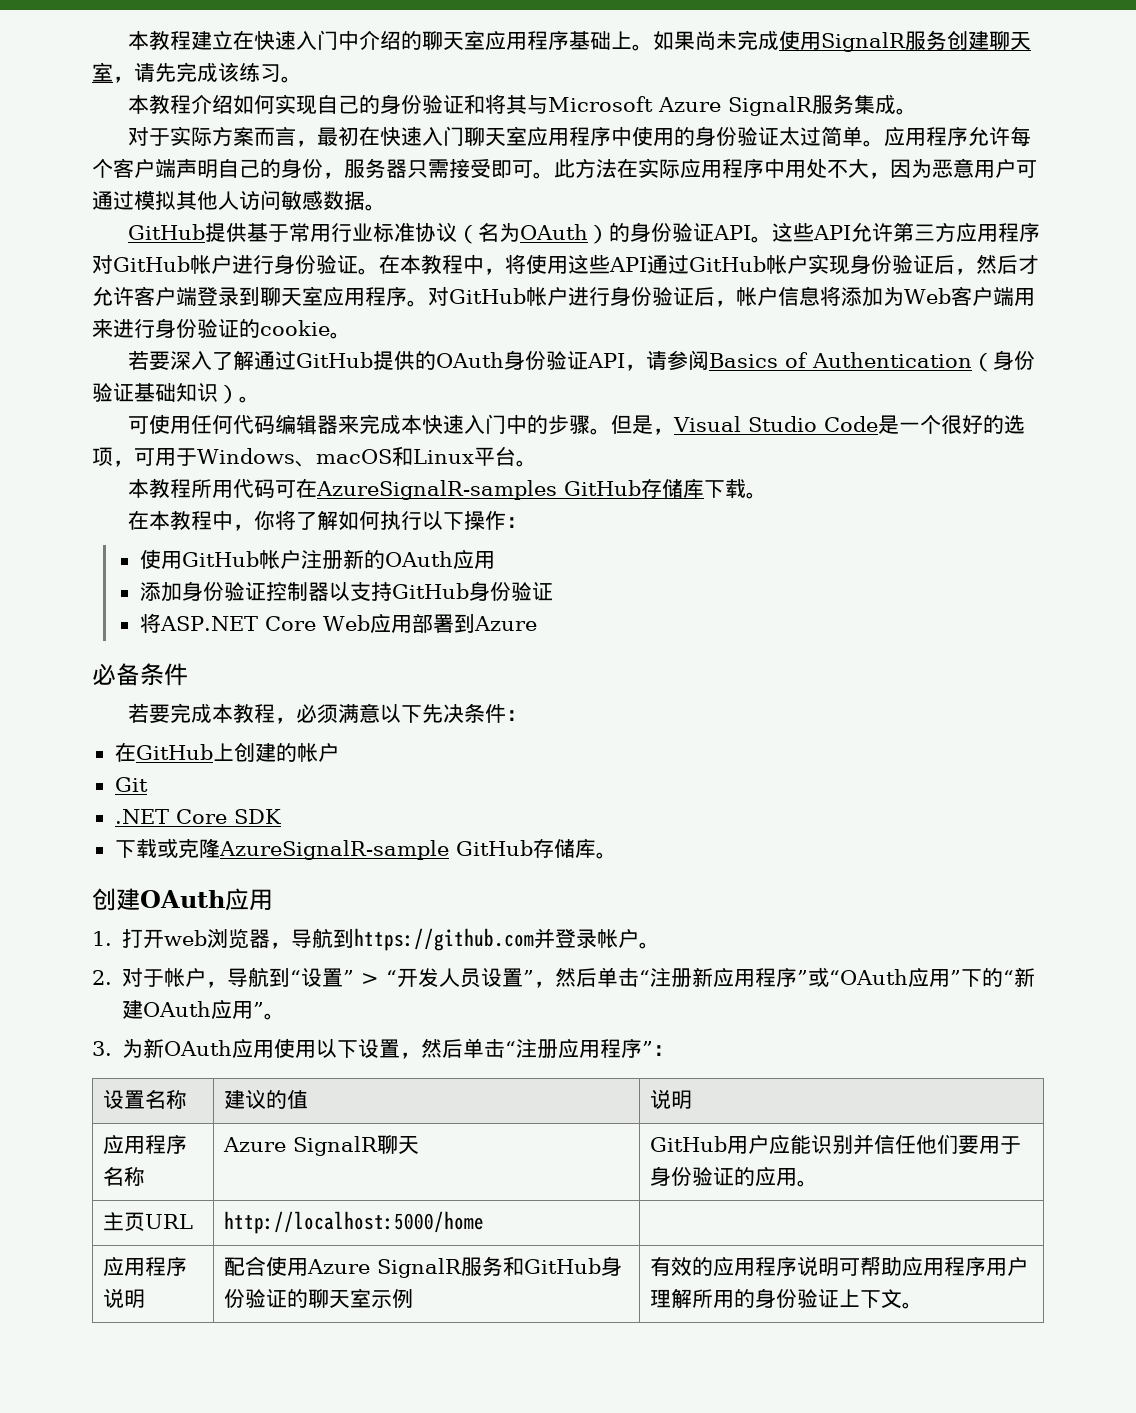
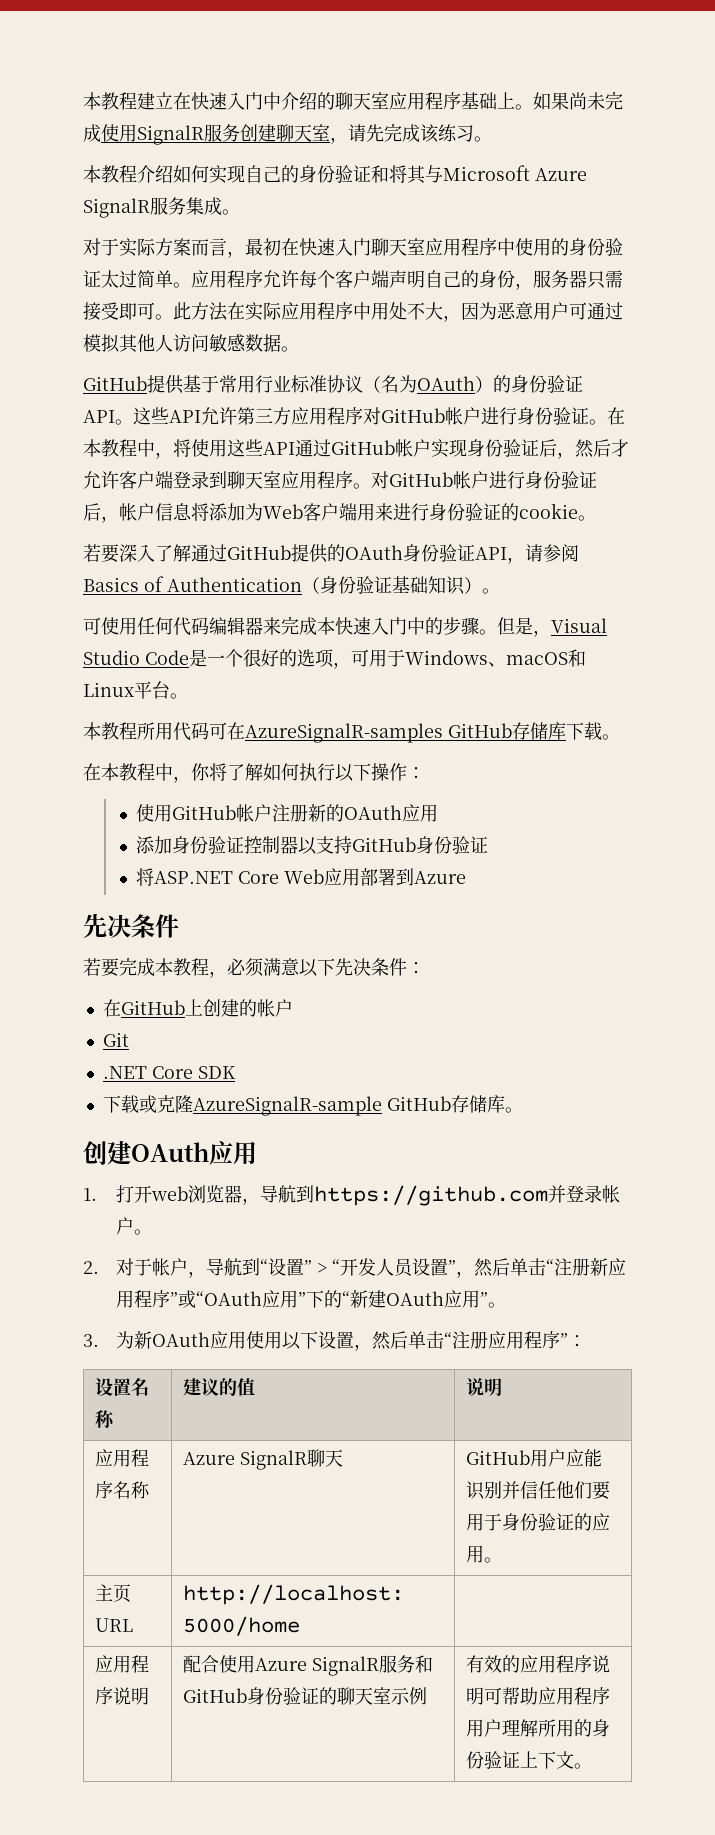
  将ASP.NET Core Web应用部署到Azure
- 必备条件
+ 先决条件

